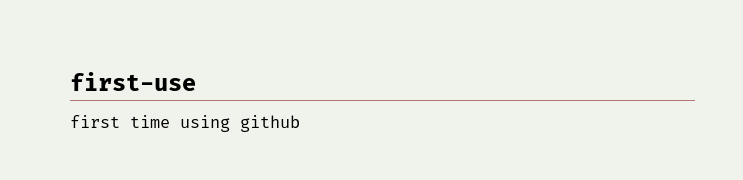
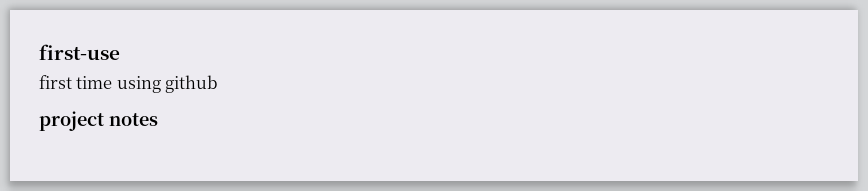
+ project notes

